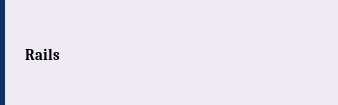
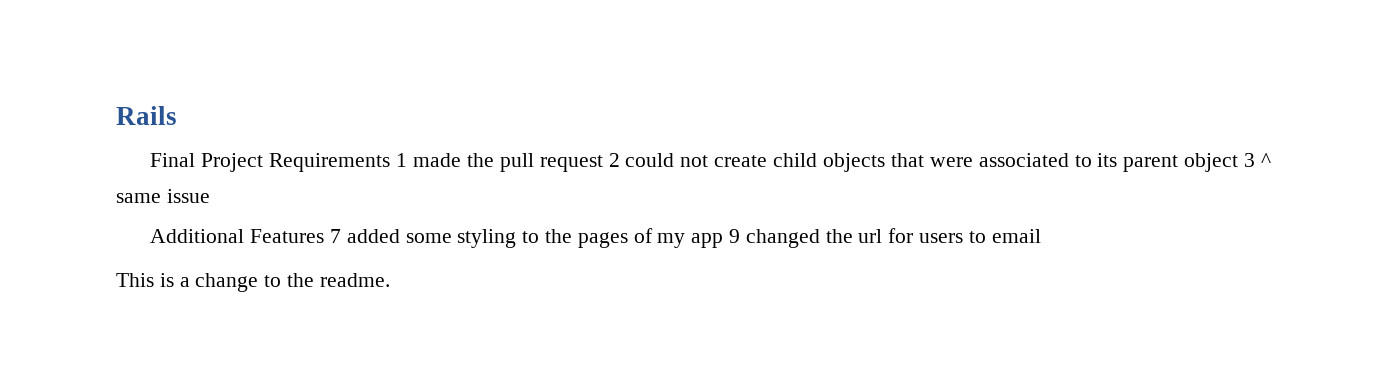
+ Final Project Requirements 1 made the pull request 2 could not create child objects that were associated to its parent object 3 ^ same issue
+ Additional Features 7 added some styling to the pages of my app 9 changed the url for users to email
+ This is a change to the readme.

